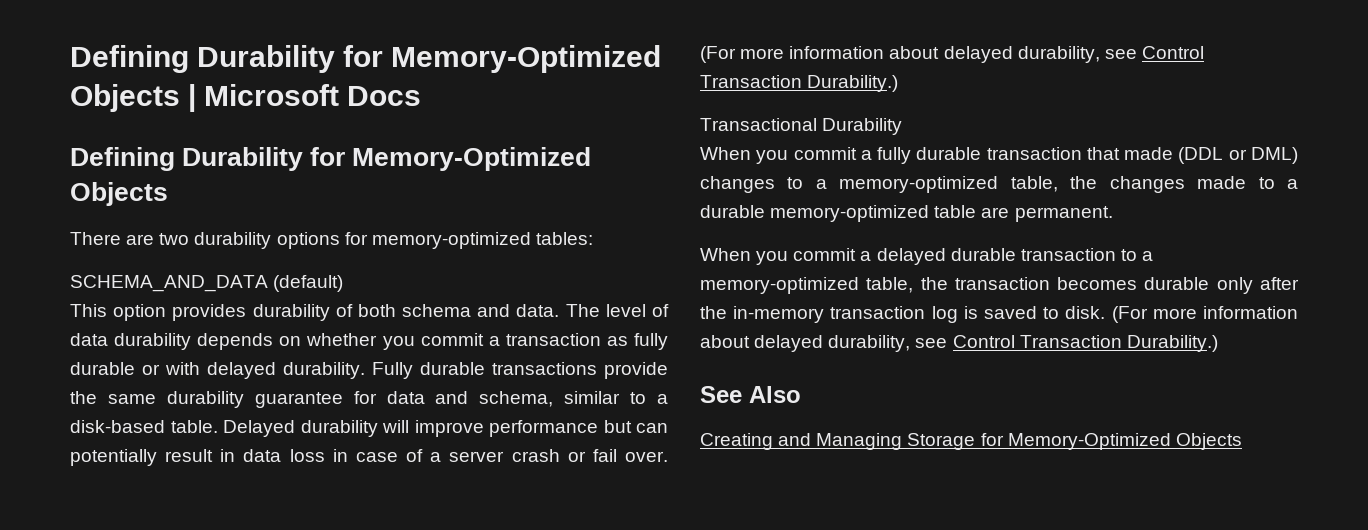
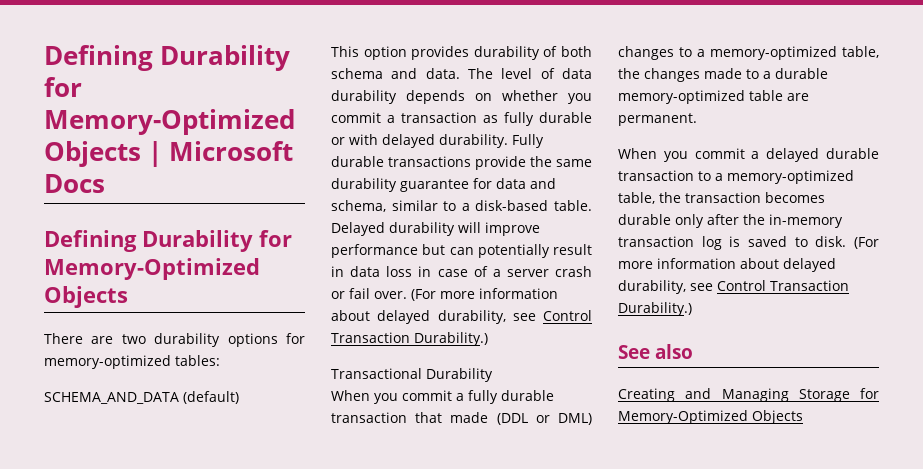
- See Also
+ See also

